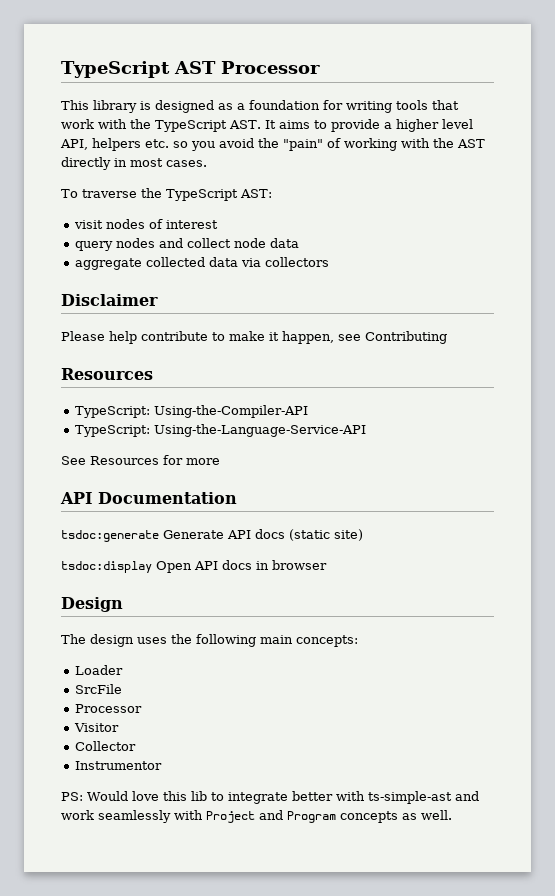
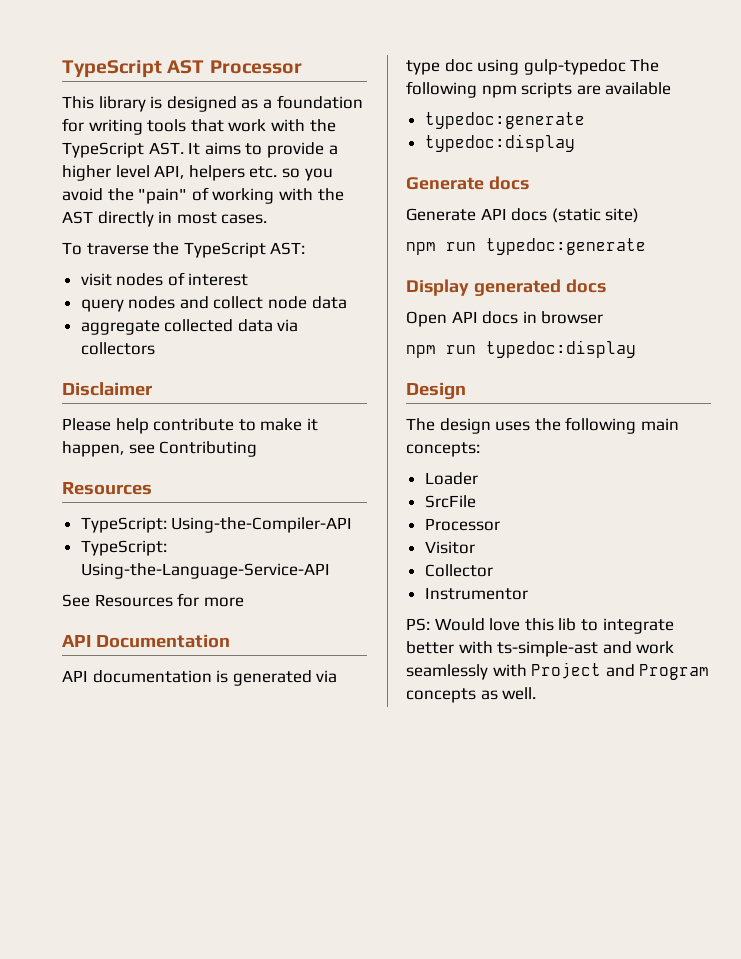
- tsdoc:generate Generate API docs (static site)
+ API documentation is generated via type doc using gulp-typedoc The following npm scripts are available
+ typedoc:generate
+ typedoc:display
+ Generate docs
+ Generate API docs (static site)
- tsdoc:display Open API docs in browser
+ npm run typedoc:generate
+ Display generated docs
+ Open API docs in browser
+ npm run typedoc:display

